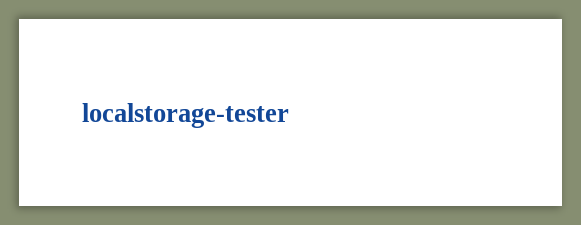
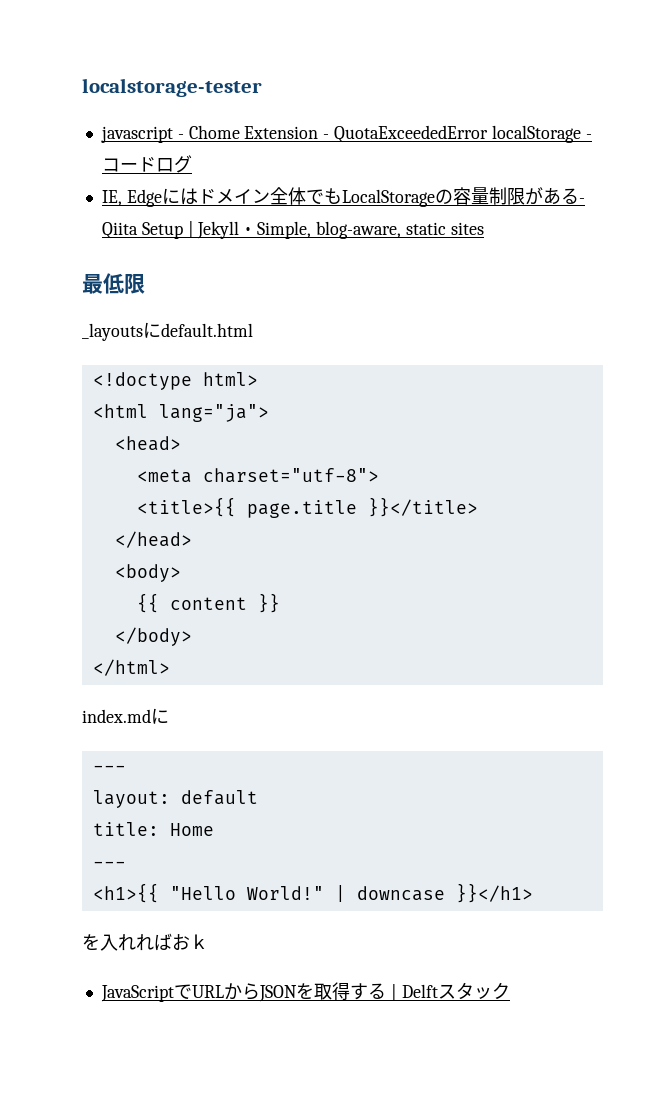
+ javascript - Chome Extension - QuotaExceededError localStorage -コードログ
+ IE, Edgeにはドメイン全体でもLocalStorageの容量制限がある- Qiita Setup | Jekyll • Simple, blog-aware, static sites
+ 最低限
+ _layoutsにdefault.html
+ <!doctype html>
+ <html lang="ja">
+ <head>
+ <meta charset="utf-8">
+ <title>{{ page.title }}</title>
+ </head>
+ <body>
+ {{ content }}
+ </body>
+ </html>
+ index.mdに
+ ---
+ layout: default
+ title: Home
+ ---
+ <h1>{{ "Hello World!" | downcase }}</h1>
+ を入れればおｋ
+ JavaScriptでURLからJSONを取得する | Delftスタック

